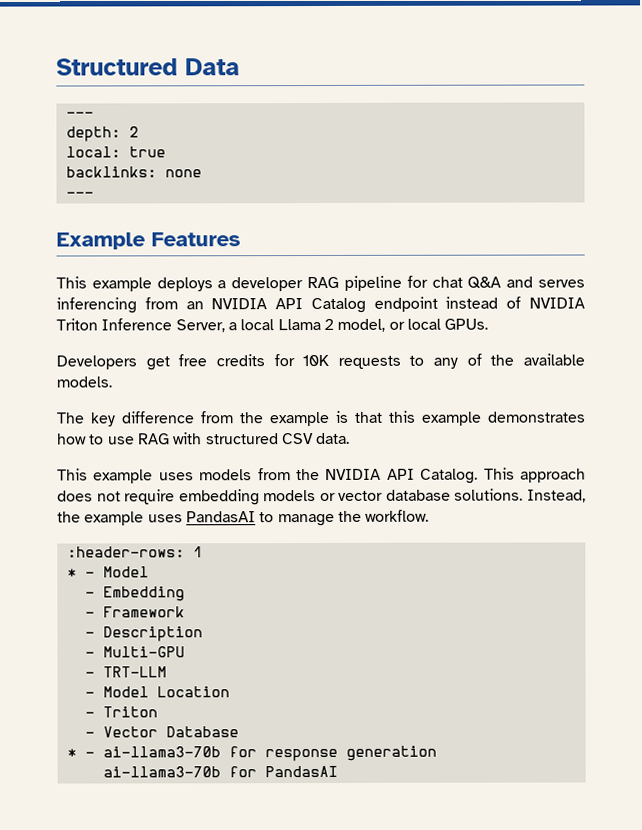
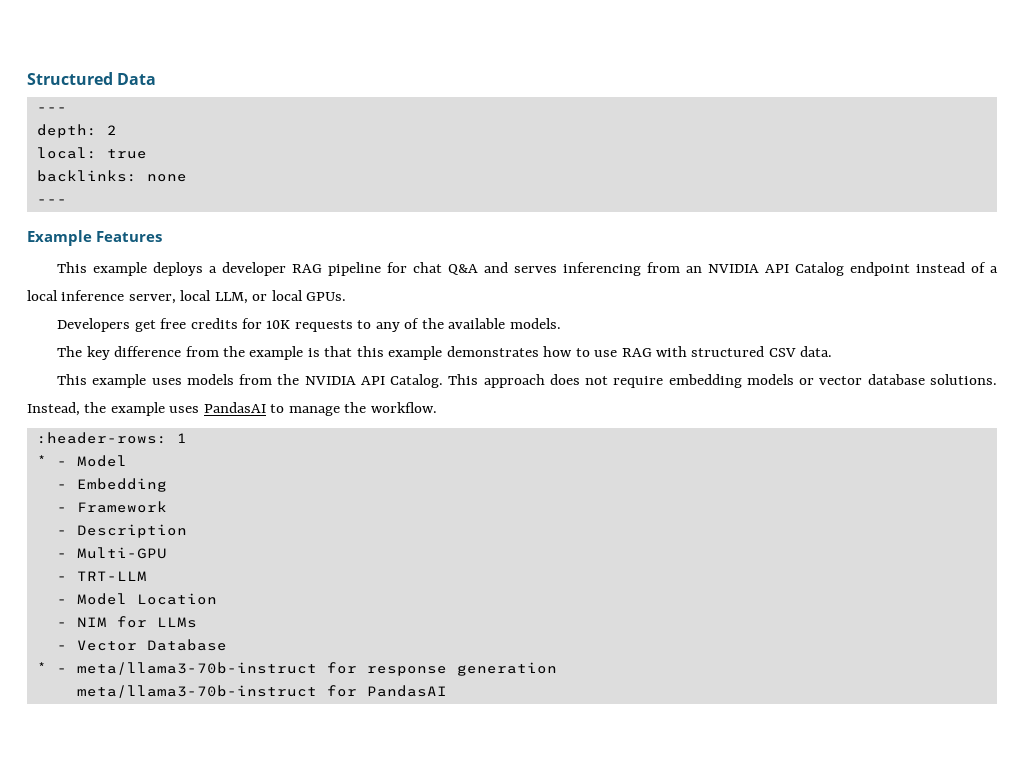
- This example deploys a developer RAG pipeline for chat Q&A and serves inferencing from an NVIDIA API Catalog endpoint instead of NVIDIA Triton Inference Server, a local Llama 2 model, or local GPUs.
+ This example deploys a developer RAG pipeline for chat Q&A and serves inferencing from an NVIDIA API Catalog endpoint instead of a local inference server, local LLM, or local GPUs.
- - Triton
+ - NIM for LLMs
- * - ai-llama3-70b for response generation
+ * - meta/llama3-70b-instruct for response generation
- ai-llama3-70b for PandasAI
+ meta/llama3-70b-instruct for PandasAI

